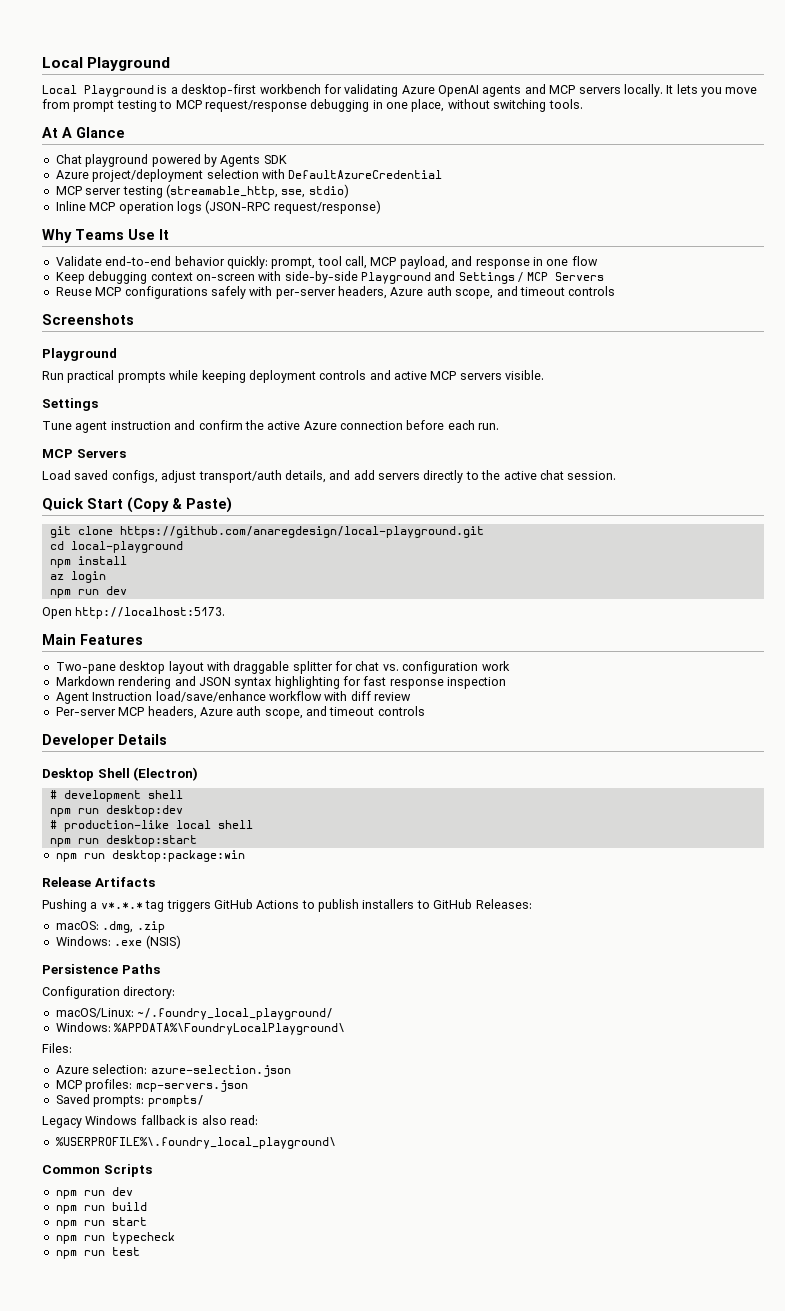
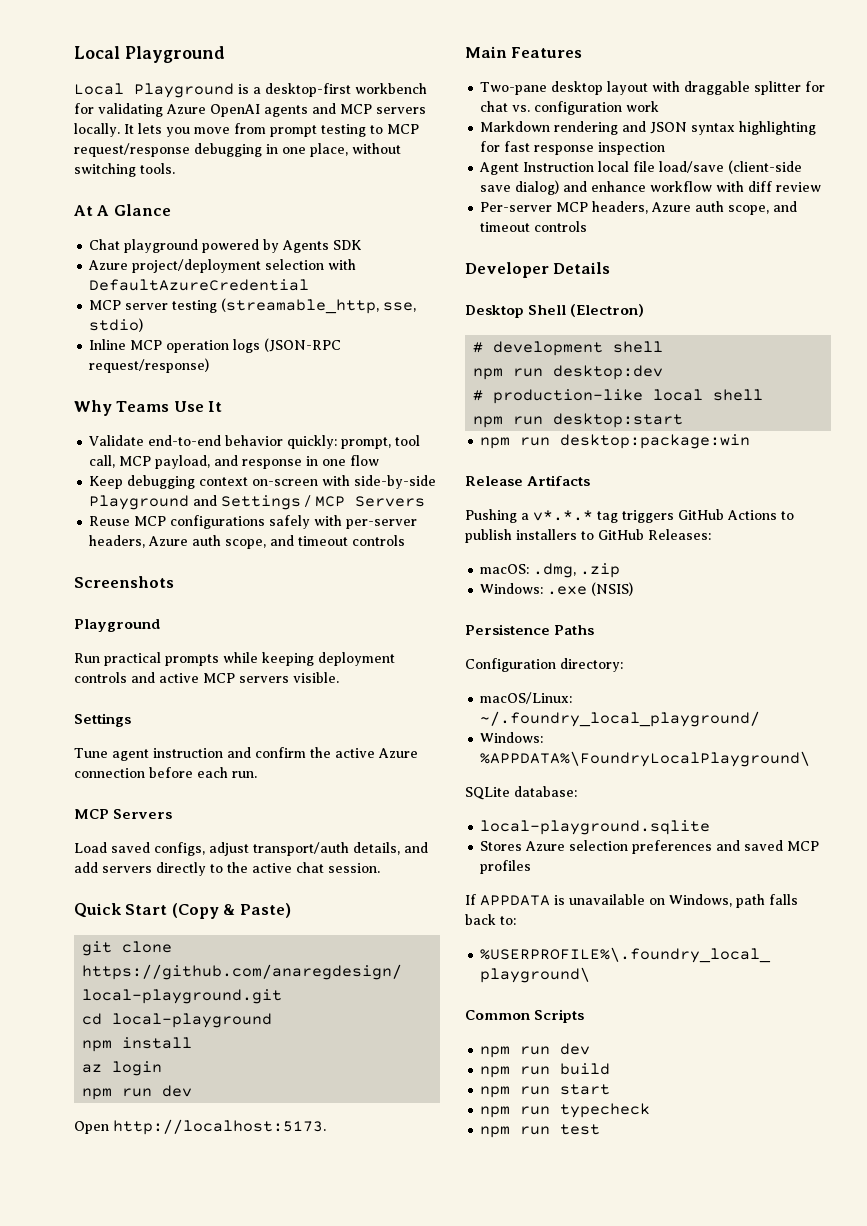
- Agent Instruction load/save/enhance workflow with diff review
+ Agent Instruction local file load/save (client-side save dialog) and enhance workflow with diff review
- Files:
- Azure selection: azure-selection.json
- MCP profiles: mcp-servers.json
- Saved prompts: prompts/
- Legacy Windows fallback is also read:
+ SQLite database:
+ local-playground.sqlite
+ Stores Azure selection preferences and saved MCP profiles
+ If APPDATA is unavailable on Windows, path falls back to:

